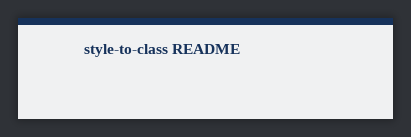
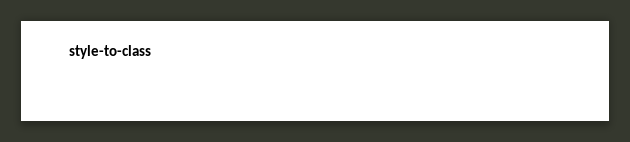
- style-to-class README
+ style-to-class

